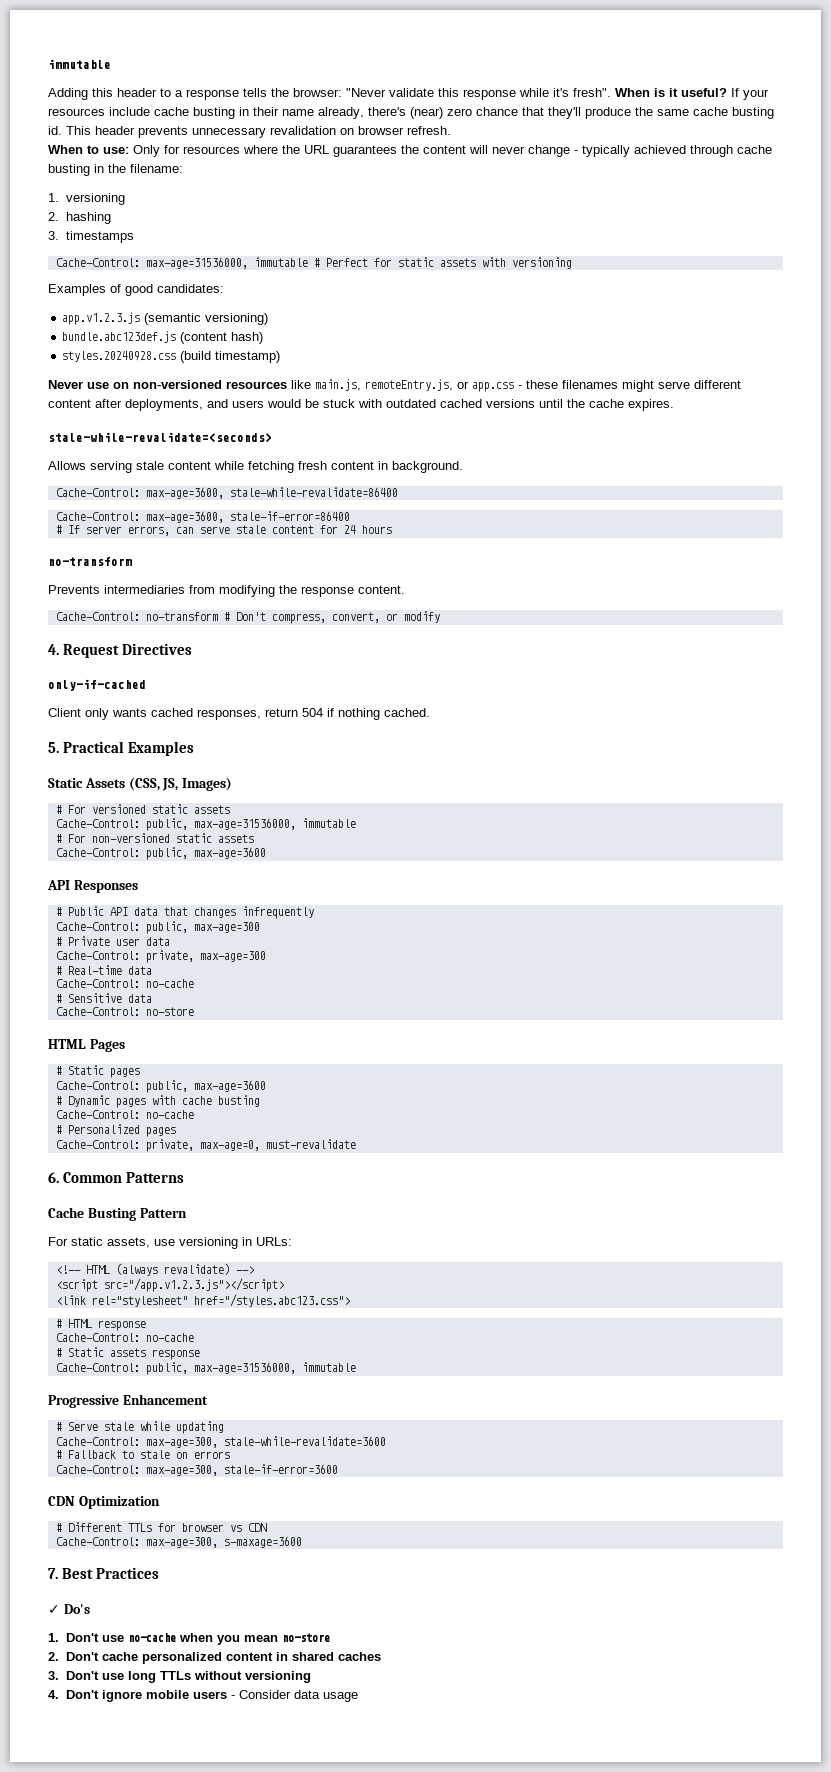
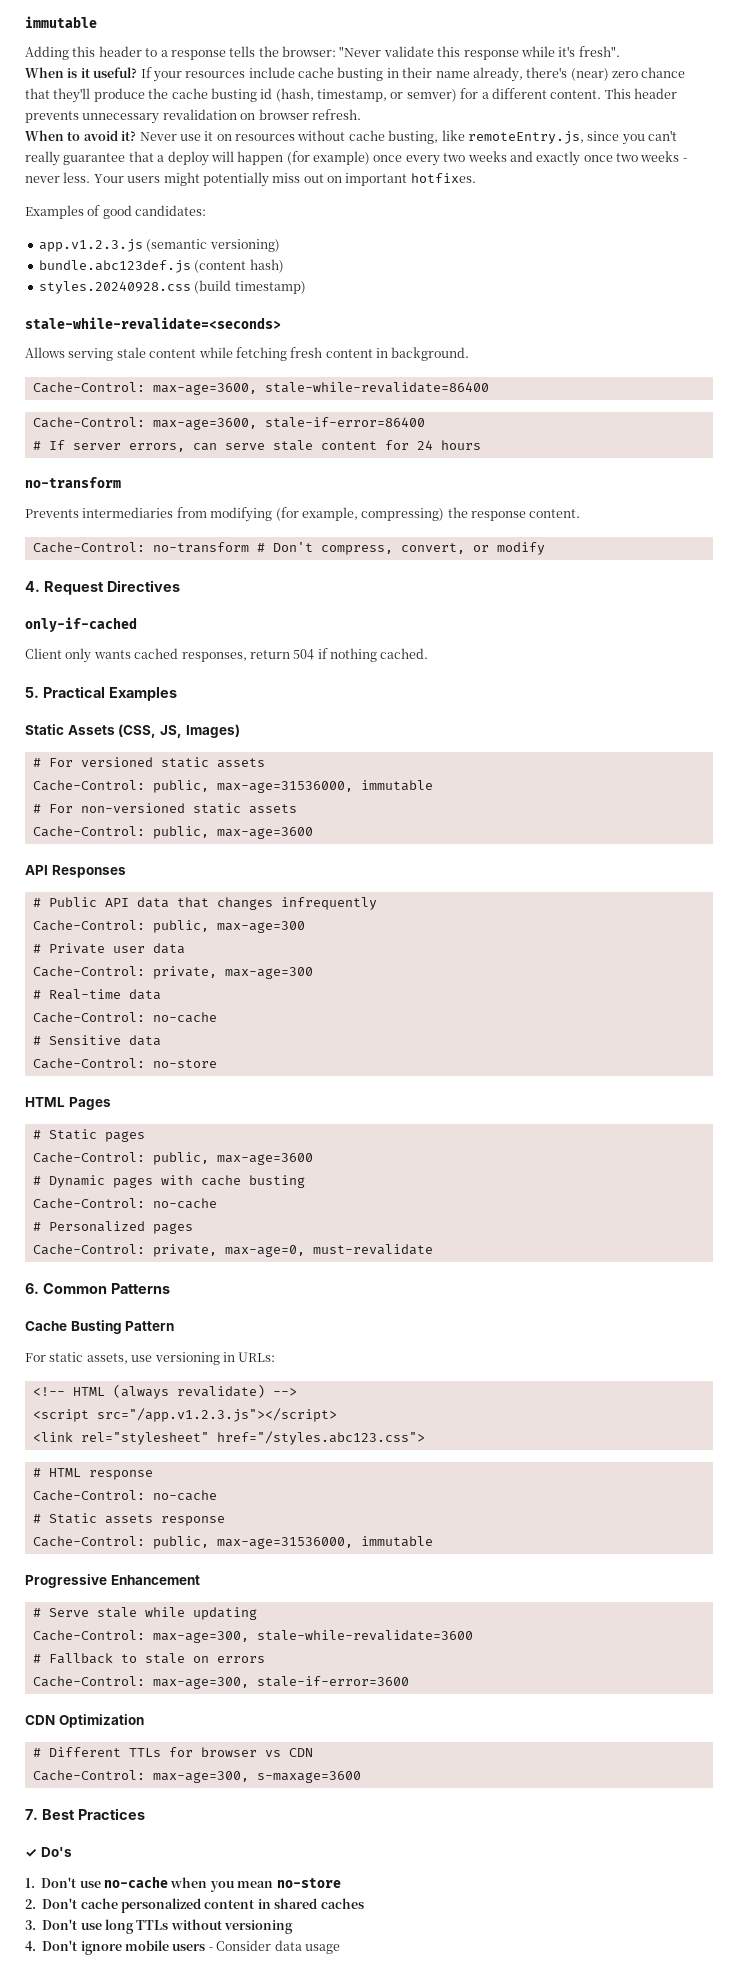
- Adding this header to a response tells the browser: "Never validate this response while it's fresh". When is it useful?
+ Adding this header to a response tells the browser: "Never validate this response while it's fresh".
+ When is it useful?
- If your resources include cache busting in their name already, there's (near) zero chance that they'll produce the same cache busting id.
+ If your resources include cache busting in their name already, there's (near) zero chance that they'll produce the cache busting id (hash, timestamp, or semver) for a different content.
- When to use: Only for resources where the URL guarantees the content will never change - typically achieved through cache busting in the filename:
- 1. versioning
- 2. hashing
- 3. timestamps
- Cache-Control: max-age=31536000, immutable # Perfect for static assets with versioning
+ When to avoid it? Never use it on resources without cache busting, like remoteEntry.js, since you can't really guarantee that a deploy will happen (for example) once every two weeks and exactly once two weeks - never less. Your users might potentially miss out on important hotfixes.
- Never use on non-versioned resources like main.js, remoteEntry.js, or app.css - these filenames might serve different content after deployments, and users would be stuck with outdated cached versions until the cache expires.
- Prevents intermediaries from modifying the response content.
+ Prevents intermediaries from modifying (for example, compressing) the response content.

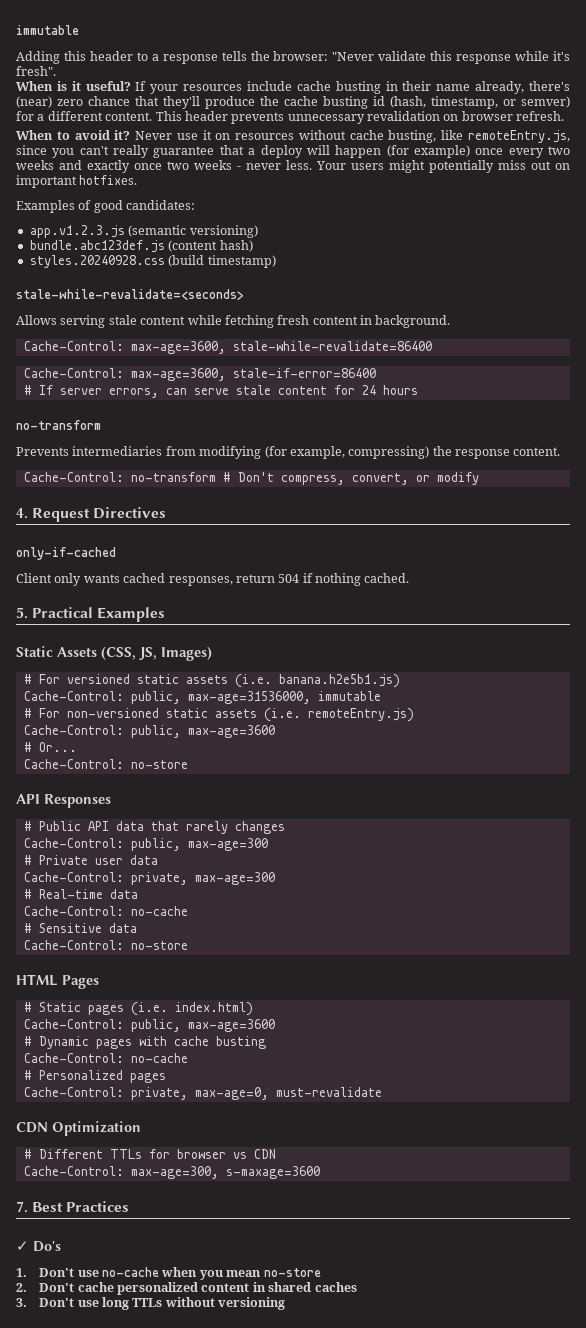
- # For versioned static assets
+ # For versioned static assets (i.e. banana.h2e5b1.js)
- # For non-versioned static assets
+ # For non-versioned static assets (i.e. remoteEntry.js)
  Cache-Control: public, max-age=3600
+ # Or...
+ Cache-Control: no-store
- # Public API data that changes infrequently
+ # Public API data that rarely changes
- # Static pages
+ # Static pages (i.e. index.html)
- 6. Common Patterns
- Cache Busting Pattern
- For static assets, use versioning in URLs:
- <!-- HTML (always revalidate) -->
- <script src="/app.v1.2.3.js"></script>
- <link rel="stylesheet" href="/styles.abc123.css">
- # HTML response
- Cache-Control: no-cache
- # Static assets response
- Cache-Control: public, max-age=31536000, immutable
- Progressive Enhancement
- # Serve stale while updating
- Cache-Control: max-age=300, stale-while-revalidate=3600
- # Fallback to stale on errors
- Cache-Control: max-age=300, stale-if-error=3600
- 4. Don't ignore mobile users - Consider data usage

